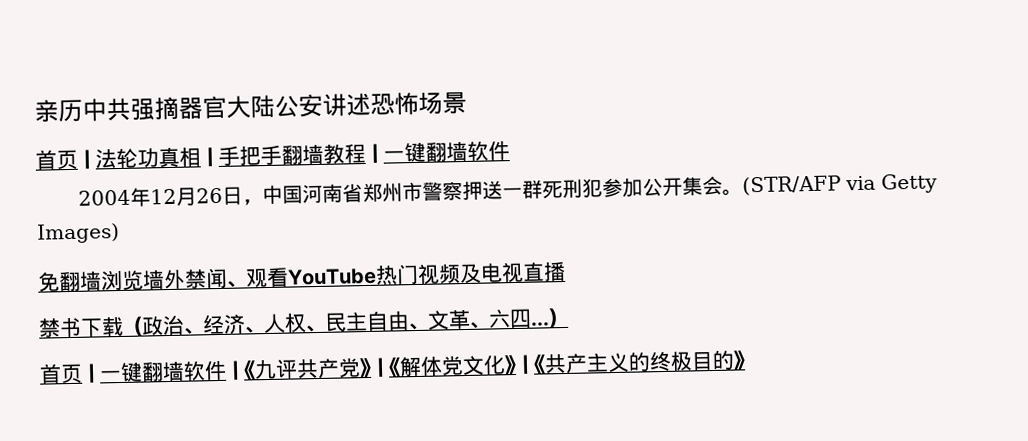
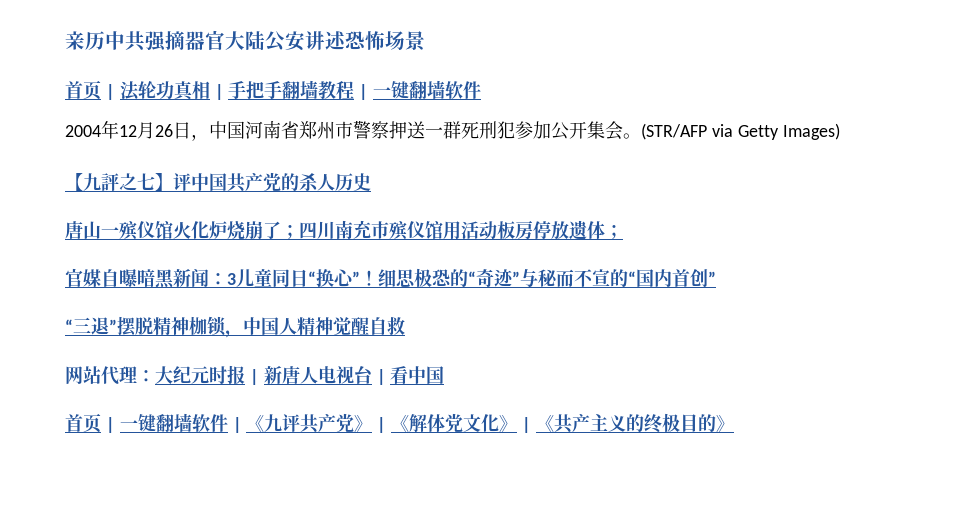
- 免翻墙浏览墙外禁闻、观看YouTube热门视频及电视直播
- 禁书下载（政治、经济、人权、民主自由、文革、六四...）
+ 【九評之七】评中国共产党的杀人历史
+ 唐山一殡仪馆火化炉烧崩了；四川南充市殡仪馆用活动板房停放遗体；
+ 官媒自曝暗黑新闻：3儿童同日“换心”！细思极恐的“奇迹”与秘而不宣的“国内首创”
+ “三退”摆脱精神枷锁，中国人精神觉醒自救
+ 网站代理：大纪元时报 | 新唐人电视台 | 看中国

